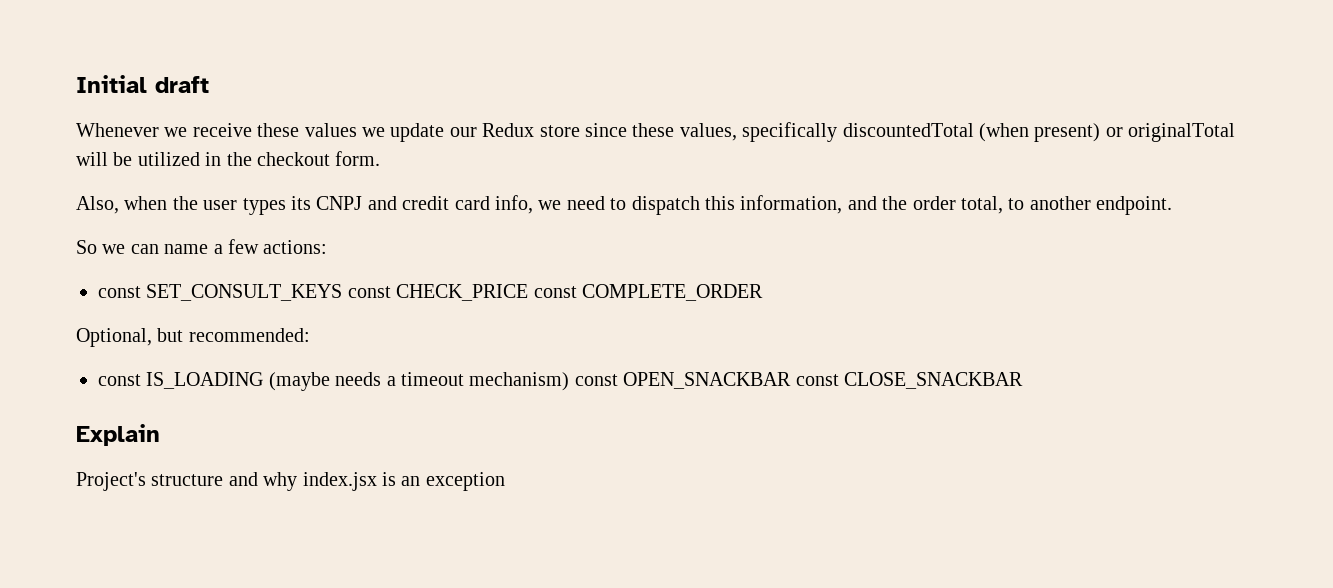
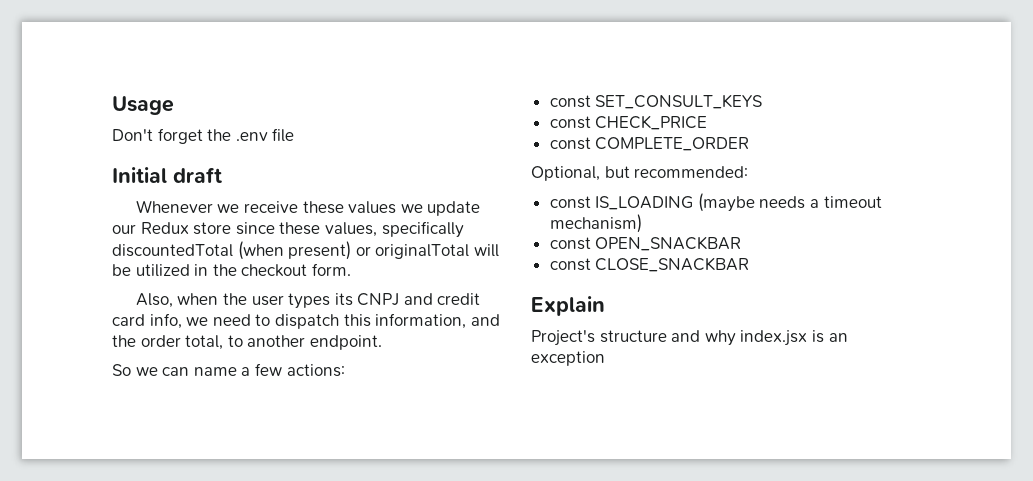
+ Usage
+ Don't forget the .env file
- const SET_CONSULT_KEYS const CHECK_PRICE const COMPLETE_ORDER
+ const SET_CONSULT_KEYS
+ const CHECK_PRICE
+ const COMPLETE_ORDER
- const IS_LOADING (maybe needs a timeout mechanism) const OPEN_SNACKBAR const CLOSE_SNACKBAR
+ const IS_LOADING (maybe needs a timeout mechanism)
+ const OPEN_SNACKBAR
+ const CLOSE_SNACKBAR

